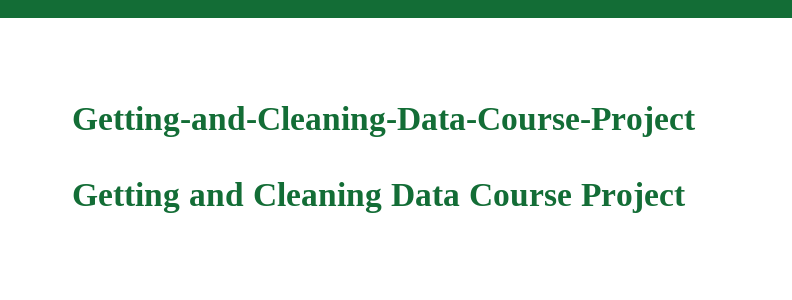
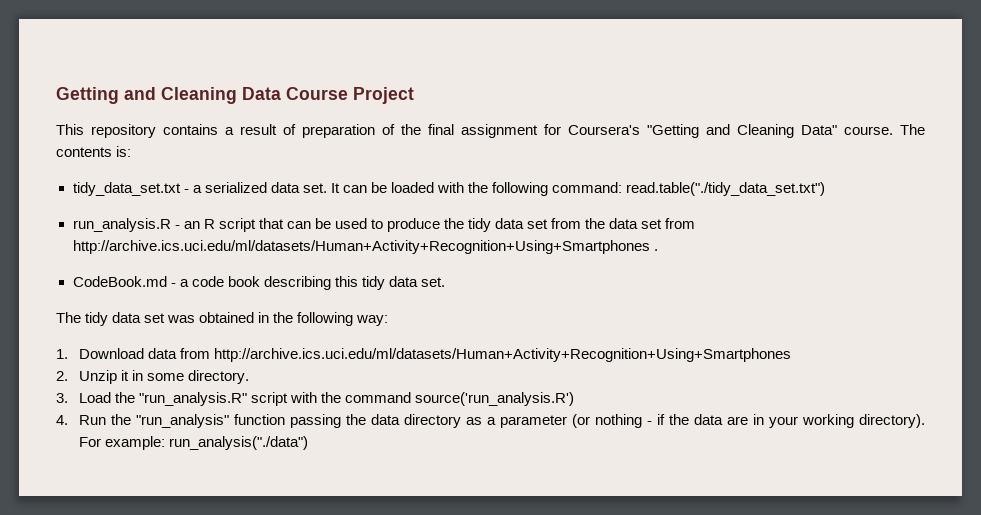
- Getting-and-Cleaning-Data-Course-Project
+ This repository contains a result of preparation of the final assignment for Coursera's "Getting and Cleaning Data" course. The contents is:
+ tidy_data_set.txt - a serialized data set. It can be loaded with the following command: read.table("./tidy_data_set.txt")
+ run_analysis.R - an R script that can be used to produce the tidy data set from the data set from http://archive.ics.uci.edu/ml/datasets/Human+Activity+Recognition+Using+Smartphones .
+ CodeBook.md - a code book describing this tidy data set.
+ The tidy data set was obtained in the following way:
+ 1. Download data from http://archive.ics.uci.edu/ml/datasets/Human+Activity+Recognition+Using+Smartphones
+ 2. Unzip it in some directory.
+ 3. Load the "run_analysis.R" script with the command source('run_analysis.R')
+ 4. Run the "run_analysis" function passing the data directory as a parameter (or nothing - if the data are in your working directory). For example: run_analysis("./data")

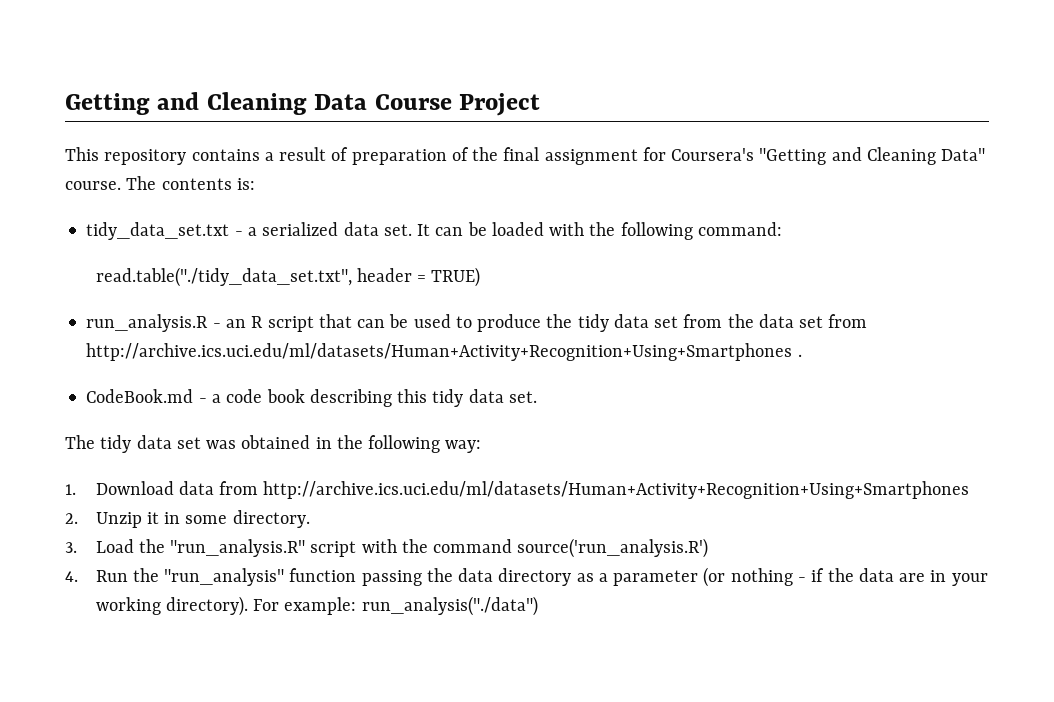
- It can be loaded with the following command: read.table("./tidy_data_set.txt")
+ It can be loaded with the following command:
+ read.table("./tidy_data_set.txt", header = TRUE)

